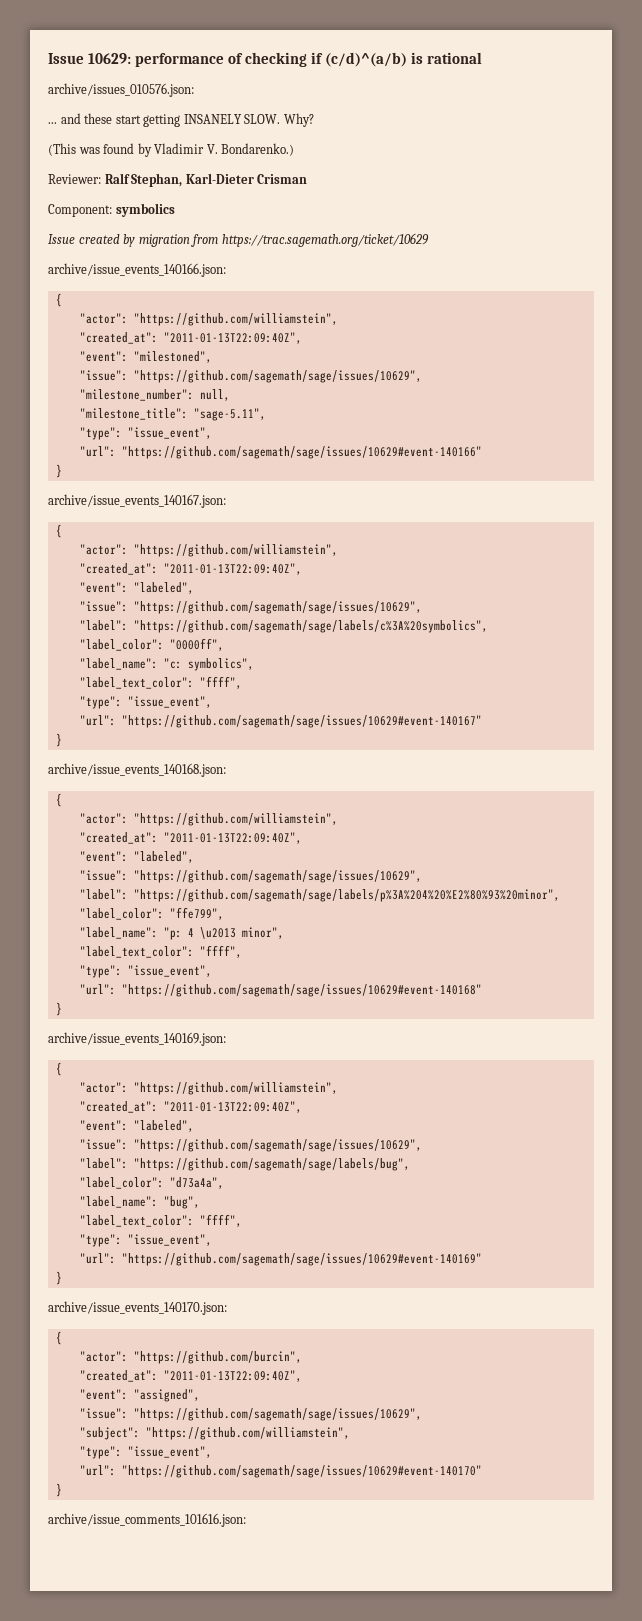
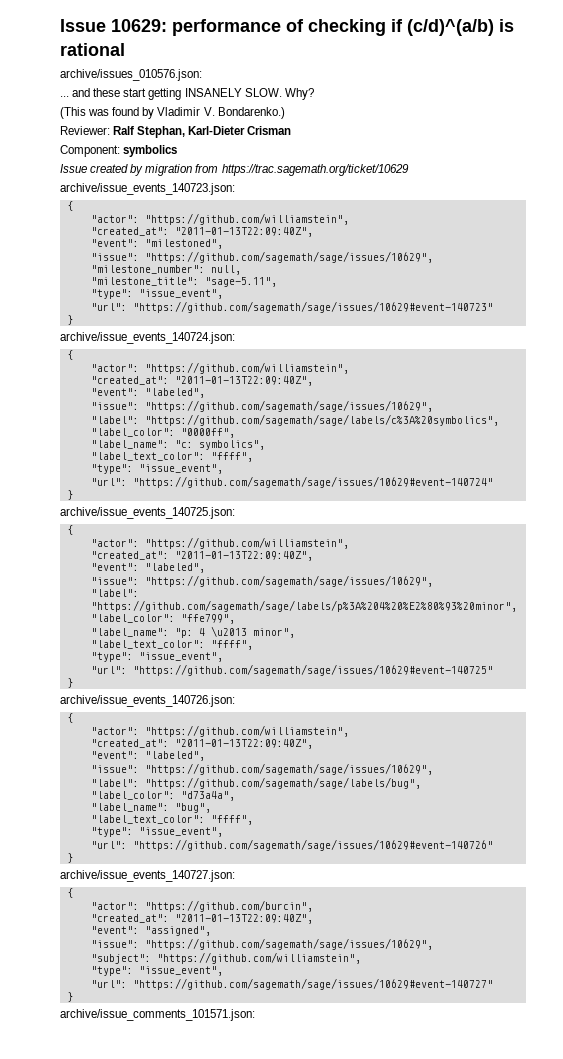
- archive/issue_events_140166.json:
+ archive/issue_events_140723.json:
- "url": "https://github.com/sagemath/sage/issues/10629#event-140166"
+ "url": "https://github.com/sagemath/sage/issues/10629#event-140723"
  }
- archive/issue_events_140167.json:
+ archive/issue_events_140724.json:
- "url": "https://github.com/sagemath/sage/issues/10629#event-140167"
+ "url": "https://github.com/sagemath/sage/issues/10629#event-140724"
  }
- archive/issue_events_140168.json:
+ archive/issue_events_140725.json:
- "url": "https://github.com/sagemath/sage/issues/10629#event-140168"
+ "url": "https://github.com/sagemath/sage/issues/10629#event-140725"
  }
- archive/issue_events_140169.json:
+ archive/issue_events_140726.json:
- "url": "https://github.com/sagemath/sage/issues/10629#event-140169"
+ "url": "https://github.com/sagemath/sage/issues/10629#event-140726"
  }
- archive/issue_events_140170.json:
+ archive/issue_events_140727.json:
- "url": "https://github.com/sagemath/sage/issues/10629#event-140170"
+ "url": "https://github.com/sagemath/sage/issues/10629#event-140727"
  }
- archive/issue_comments_101616.json:
+ archive/issue_comments_101571.json:

